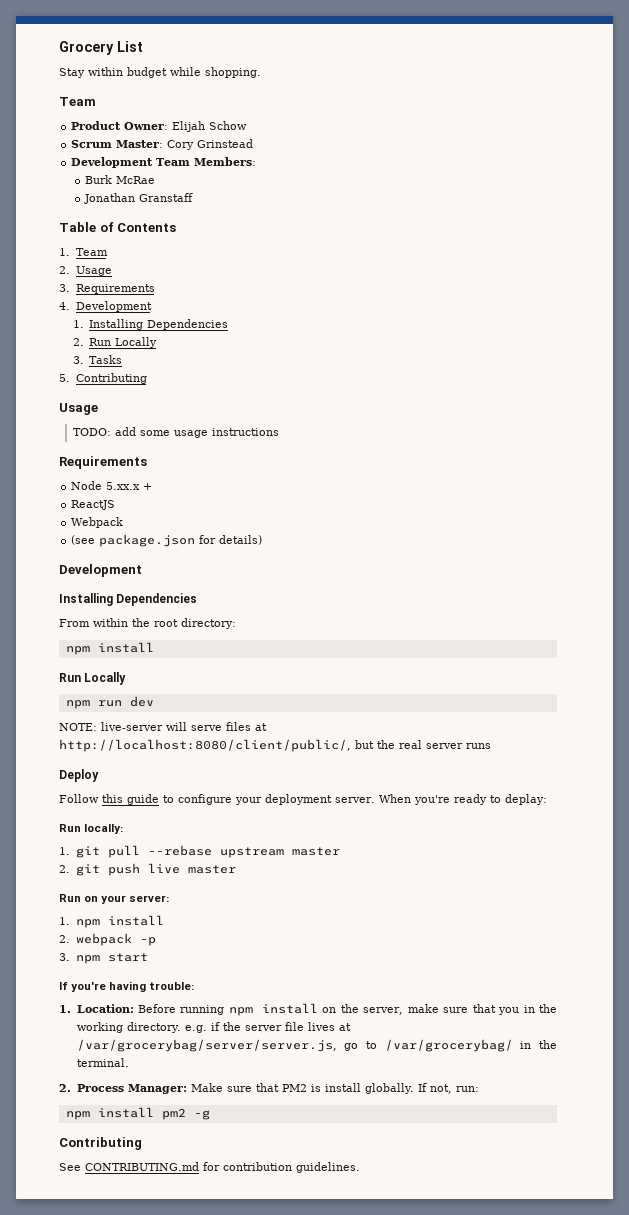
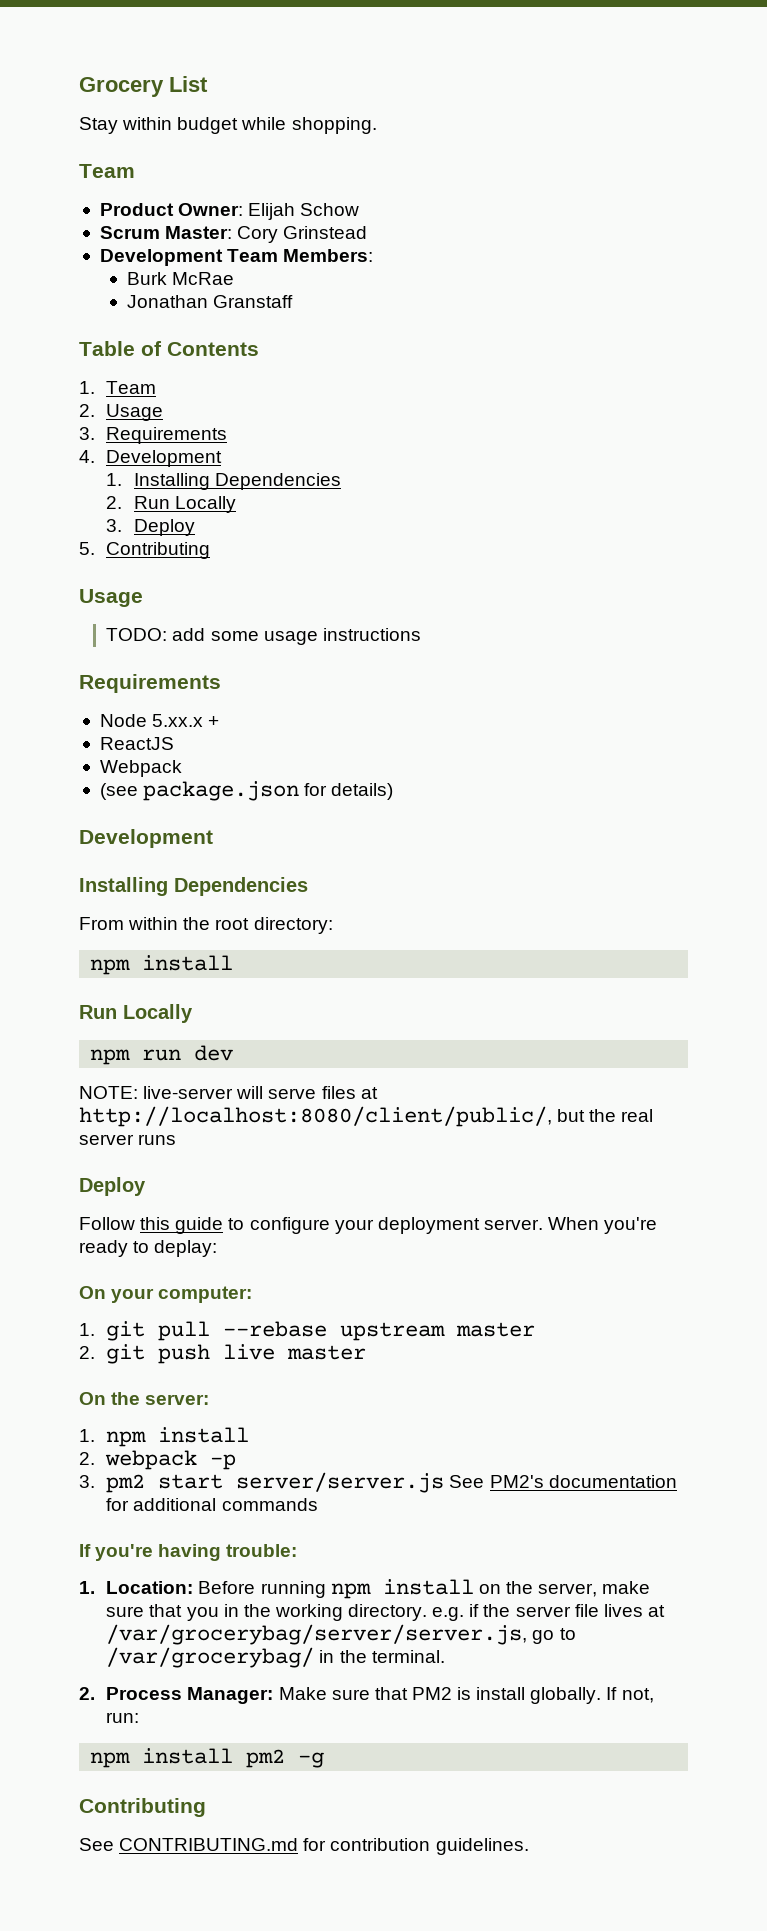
- 3. Tasks
+ 3. Deploy
- Run locally:
+ On your computer:
- Run on your server:
+ On the server:
- 3. npm start
+ 3. pm2 start server/server.js See PM2's documentation for additional commands

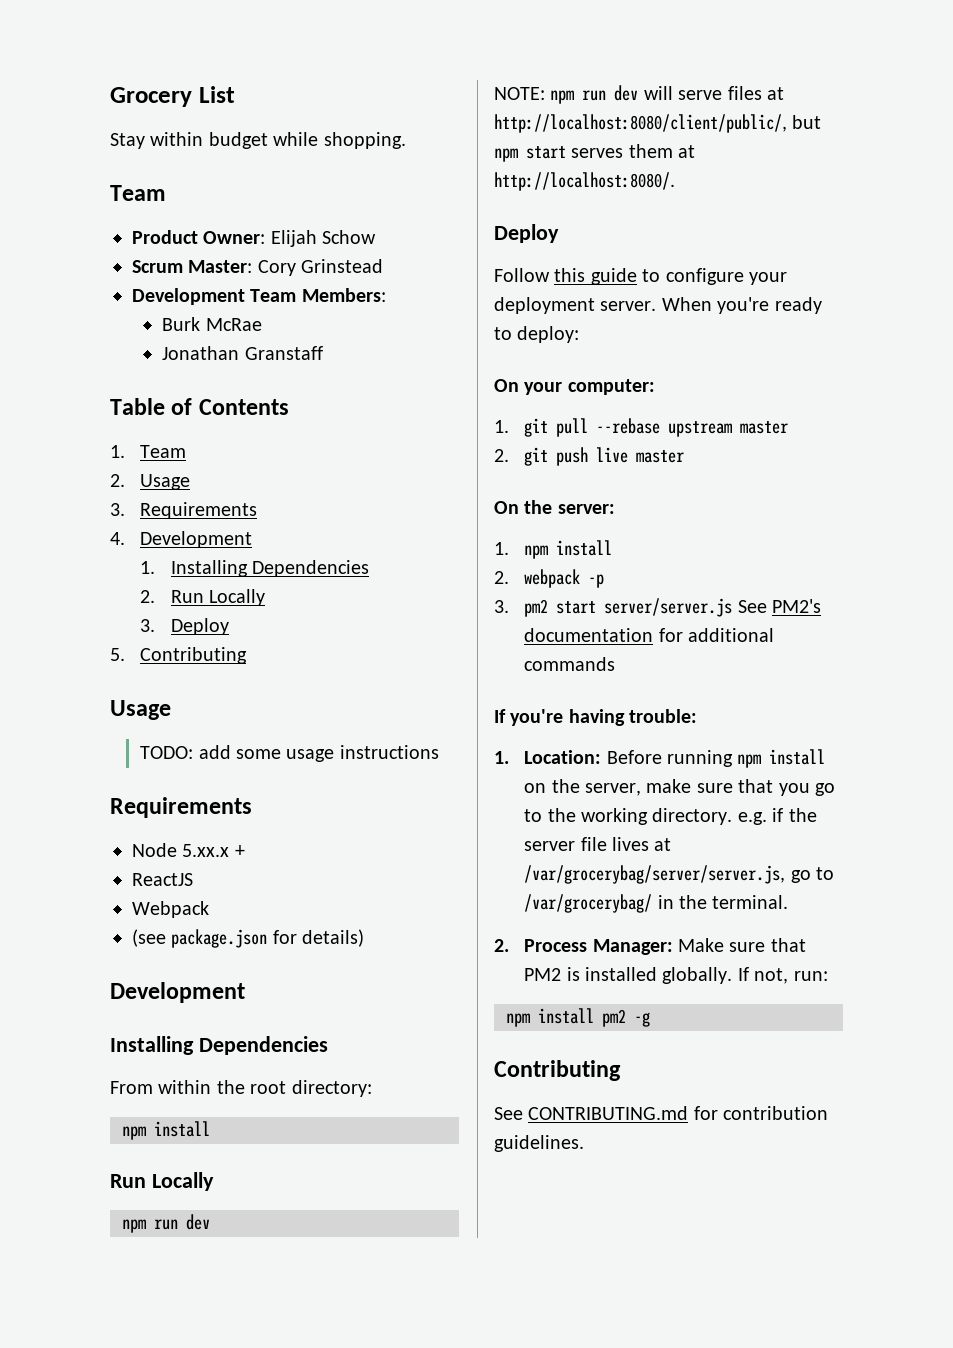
- NOTE: live-server will serve files at http://localhost:8080/client/public/, but the real server runs
+ NOTE: npm run dev will serve files at http://localhost:8080/client/public/, but npm start serves them at http://localhost:8080/.
- When you're ready to deplay:
+ When you're ready to deploy:
- 1. Location: Before running npm install on the server, make sure that you in the working directory. e.g. if the server file lives at /var/grocerybag/server/server.js, go to /var/grocerybag/ in the terminal.
+ 1. Location: Before running npm install on the server, make sure that you go to the working directory. e.g. if the server file lives at /var/grocerybag/server/server.js, go to /var/grocerybag/ in the terminal.
- 2. Process Manager: Make sure that PM2 is install globally.
+ 2. Process Manager: Make sure that PM2 is installed globally.

